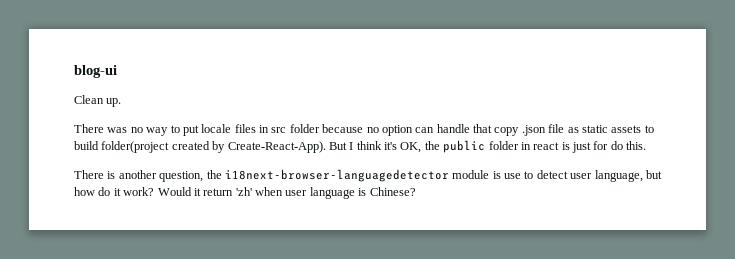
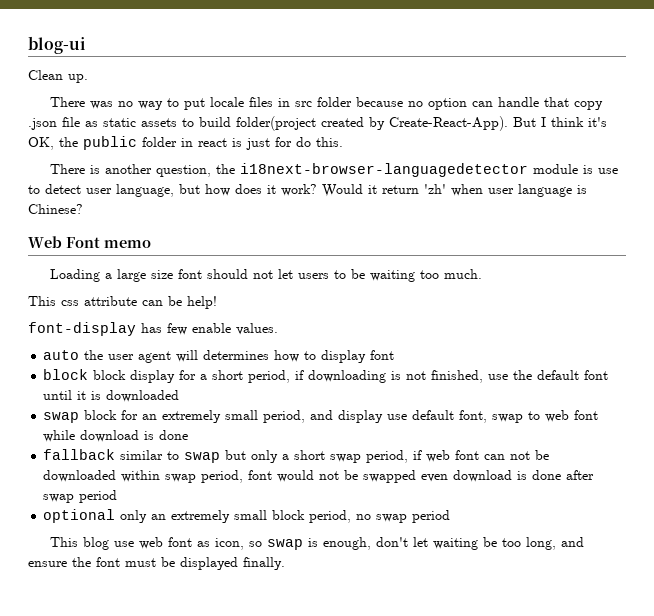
- There is another question, the i18next-browser-languagedetector module is use to detect user language, but how do it work?
+ There is another question, the i18next-browser-languagedetector module is use to detect user language, but how does it work?
+ Web Font memo
+ Loading a large size font should not let users to be waiting too much.
+ This css attribute can be help!
+ font-display has few enable values.
+ auto the user agent will determines how to display font
+ block block display for a short period, if downloading is not finished, use the default font until it is downloaded
+ swap block for an extremely small period, and display use default font, swap to web font while download is done
+ fallback similar to swap but only a short swap period, if web font can not be downloaded within swap period, font would not be swapped even download is done after swap period
+ optional only an extremely small block period, no swap period
+ This blog use web font as icon, so swap is enough, don't let waiting be too long, and ensure the font must be displayed finally.

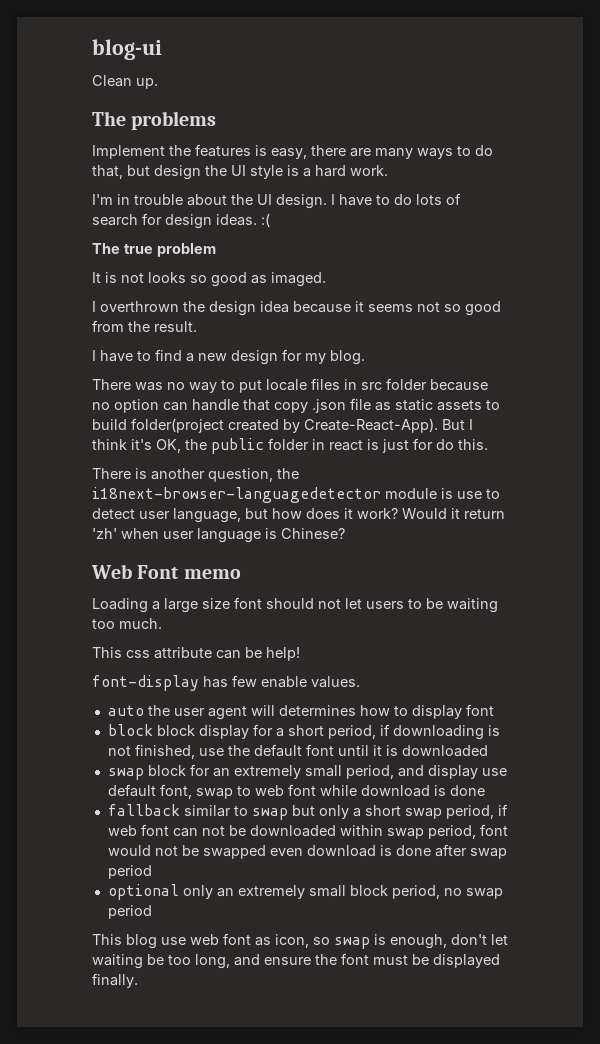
+ The problems
+ Implement the features is easy, there are many ways to do that, but design the UI style is a hard work.
+ I'm in trouble about the UI design. I have to do lots of search for design ideas. :(
+ The true problem
+ It is not looks so good as imaged.
+ I overthrown the design idea because it seems not so good from the result.
+ I have to find a new design for my blog.

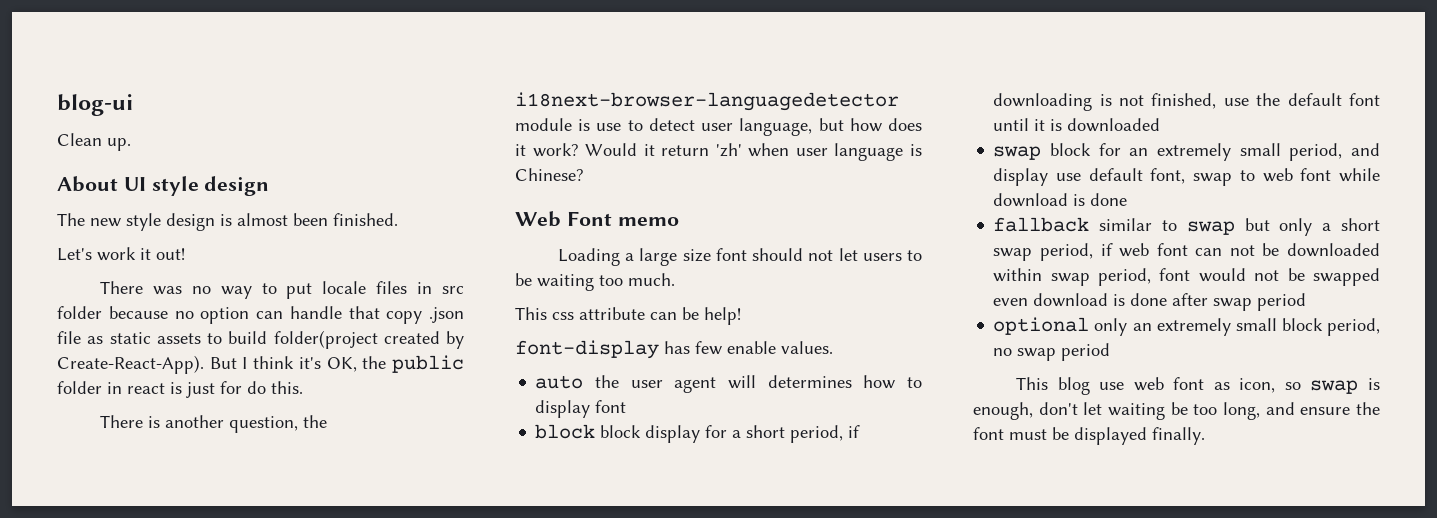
- The problems
- Implement the features is easy, there are many ways to do that, but design the UI style is a hard work.
- I'm in trouble about the UI design. I have to do lots of search for design ideas. :(
- The true problem
- It is not looks so good as imaged.
- I overthrown the design idea because it seems not so good from the result.
- I have to find a new design for my blog.
+ About UI style design
+ The new style design is almost been finished.
+ Let's work it out!

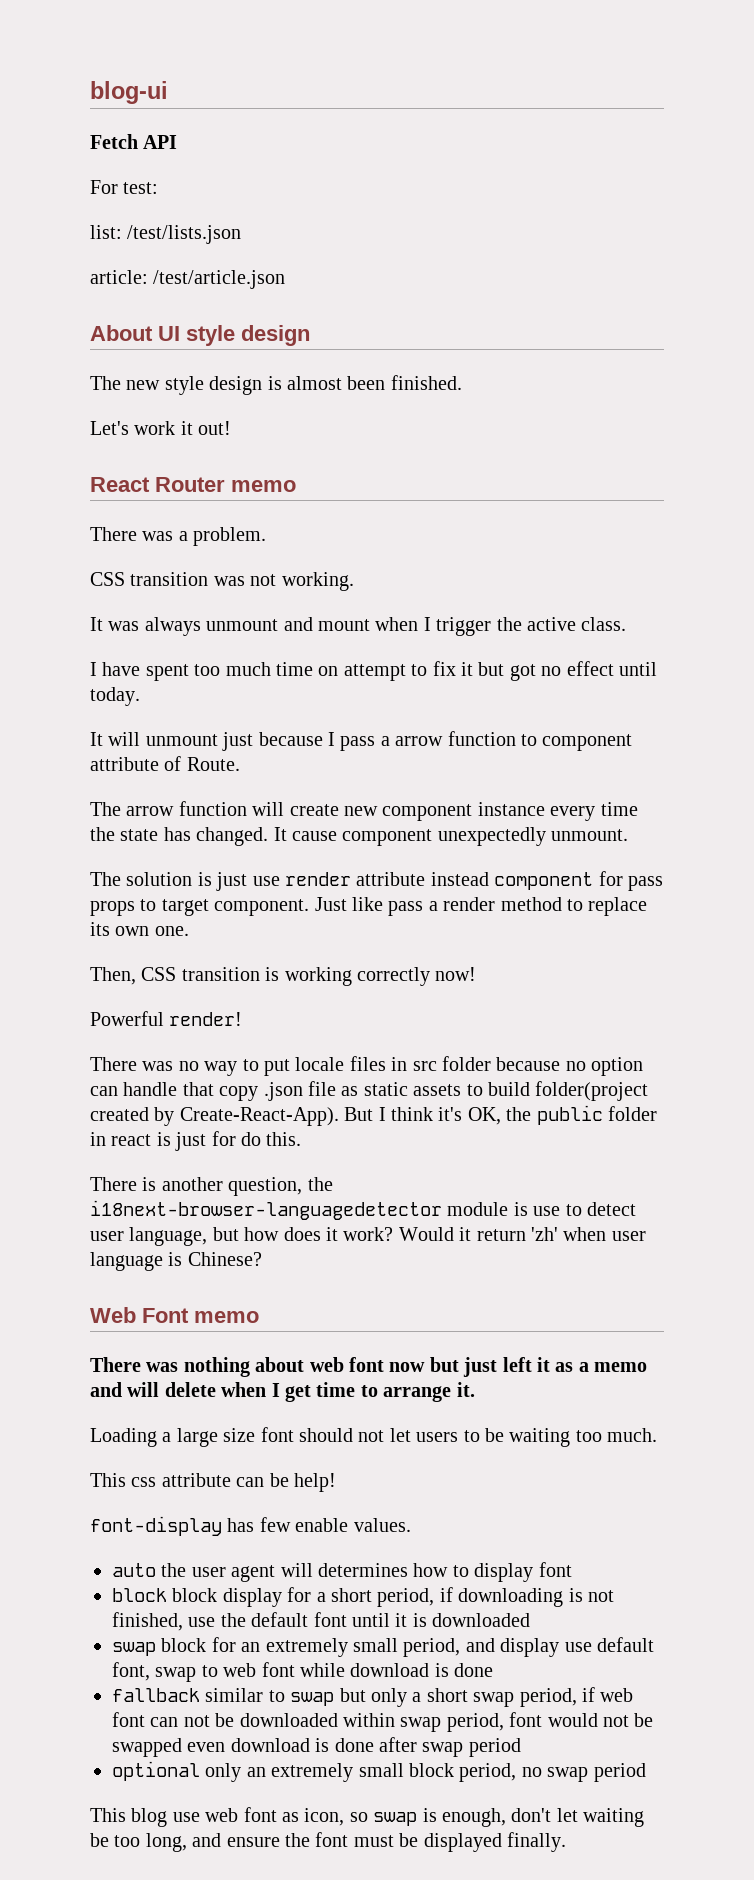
- Clean up.
+ Fetch API
+ For test:
+ list: /test/lists.json
+ article: /test/article.json
+ React Router memo
+ There was a problem.
+ CSS transition was not working.
+ It was always unmount and mount when I trigger the active class.
+ I have spent too much time on attempt to fix it but got no effect until today.
+ It will unmount just because I pass a arrow function to component attribute of Route.
+ The arrow function will create new component instance every time the state has changed. It cause component unexpectedly unmount.
+ The solution is just use render attribute instead component for pass props to target component. Just like pass a render method to replace its own one.
+ Then, CSS transition is working correctly now!
+ Powerful render!
+ There was nothing about web font now but just left it as a memo and will delete when I get time to arrange it.

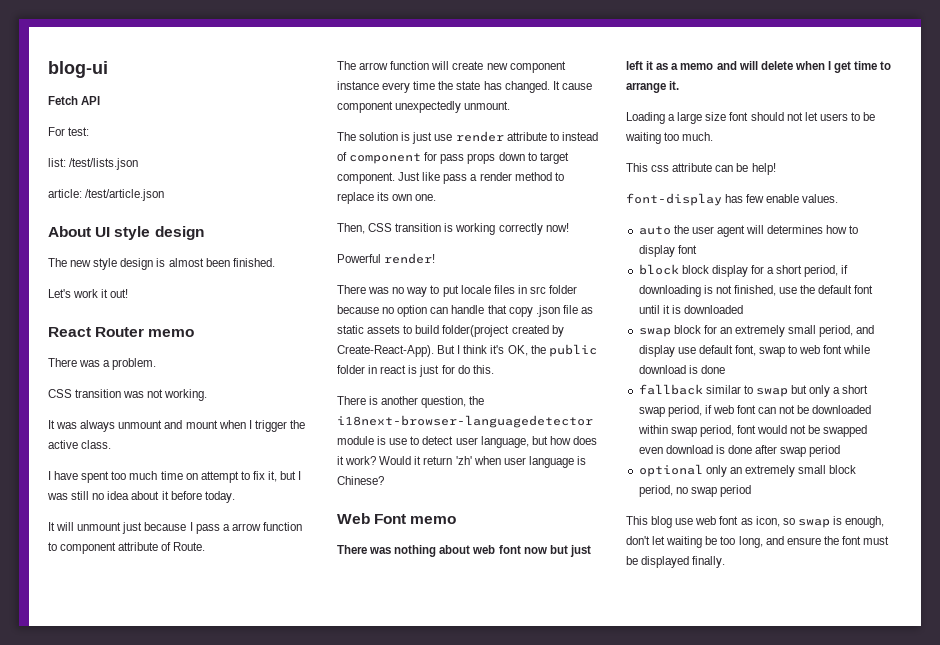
- I have spent too much time on attempt to fix it but got no effect until today.
+ I have spent too much time on attempt to fix it, but I was still no idea about it before today.
- The solution is just use render attribute instead component for pass props to target component.
+ The solution is just use render attribute to instead of component for pass props down to target component.

